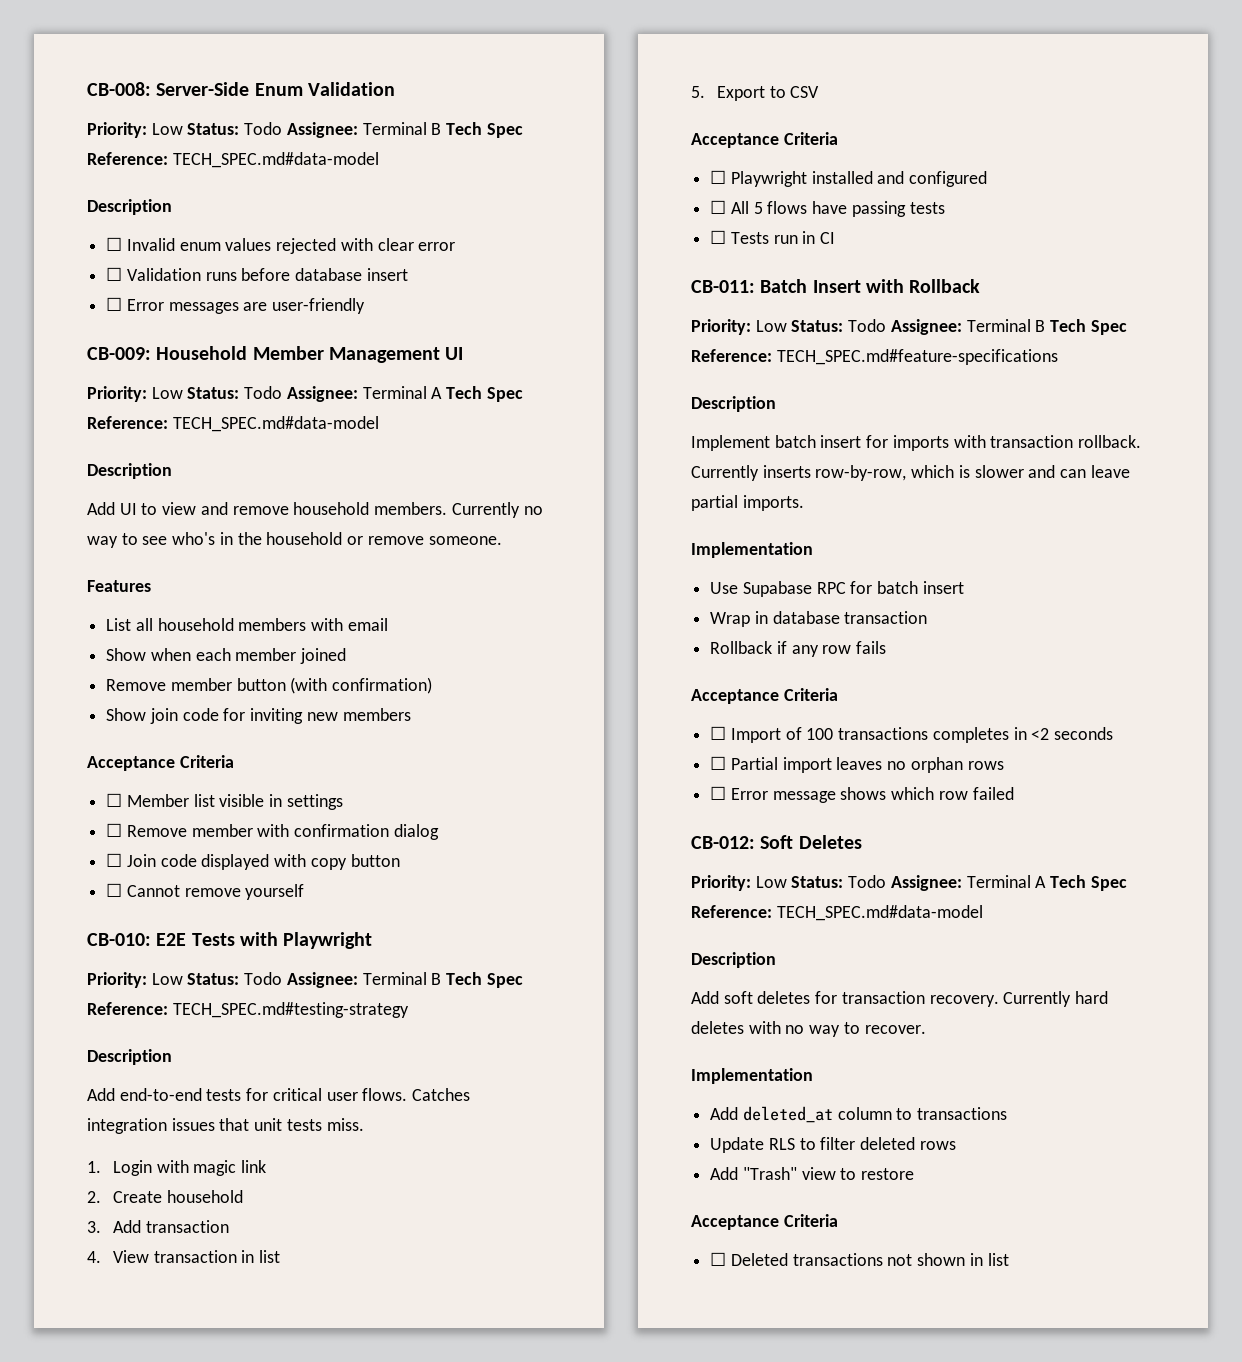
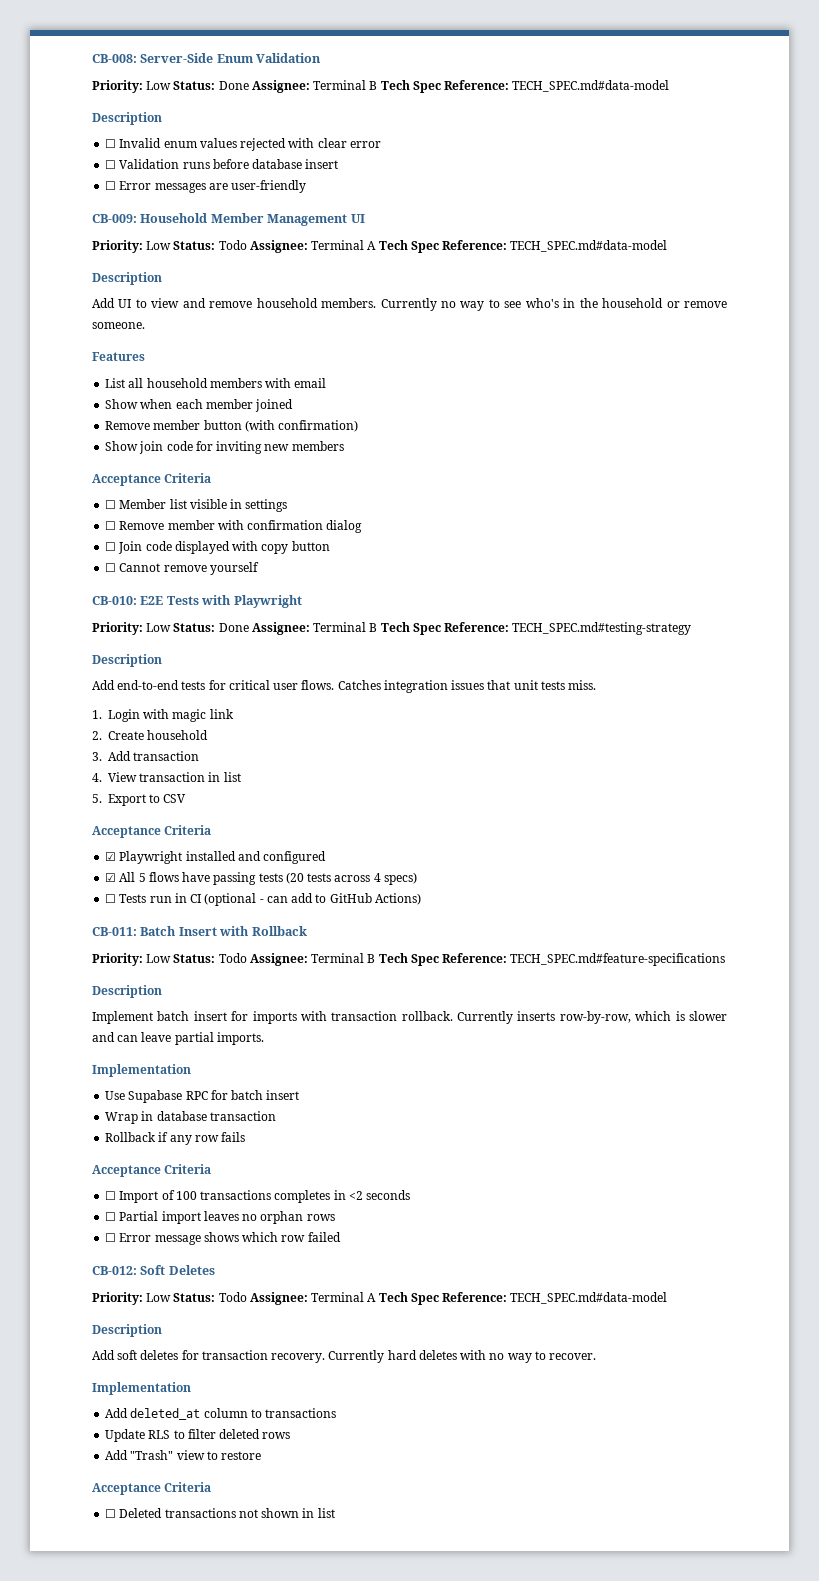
- Priority: Low Status: Todo Assignee: Terminal B Tech Spec Reference: TECH_SPEC.md#data-model
+ Priority: Low Status: Done Assignee: Terminal B Tech Spec Reference: TECH_SPEC.md#data-model
- Priority: Low Status: Todo Assignee: Terminal B Tech Spec Reference: TECH_SPEC.md#testing-strategy
+ Priority: Low Status: Done Assignee: Terminal B Tech Spec Reference: TECH_SPEC.md#testing-strategy
- ☐ Playwright installed and configured
+ ☑ Playwright installed and configured
- ☐ All 5 flows have passing tests
+ ☑ All 5 flows have passing tests (20 tests across 4 specs)
- ☐ Tests run in CI
+ ☐ Tests run in CI (optional - can add to GitHub Actions)

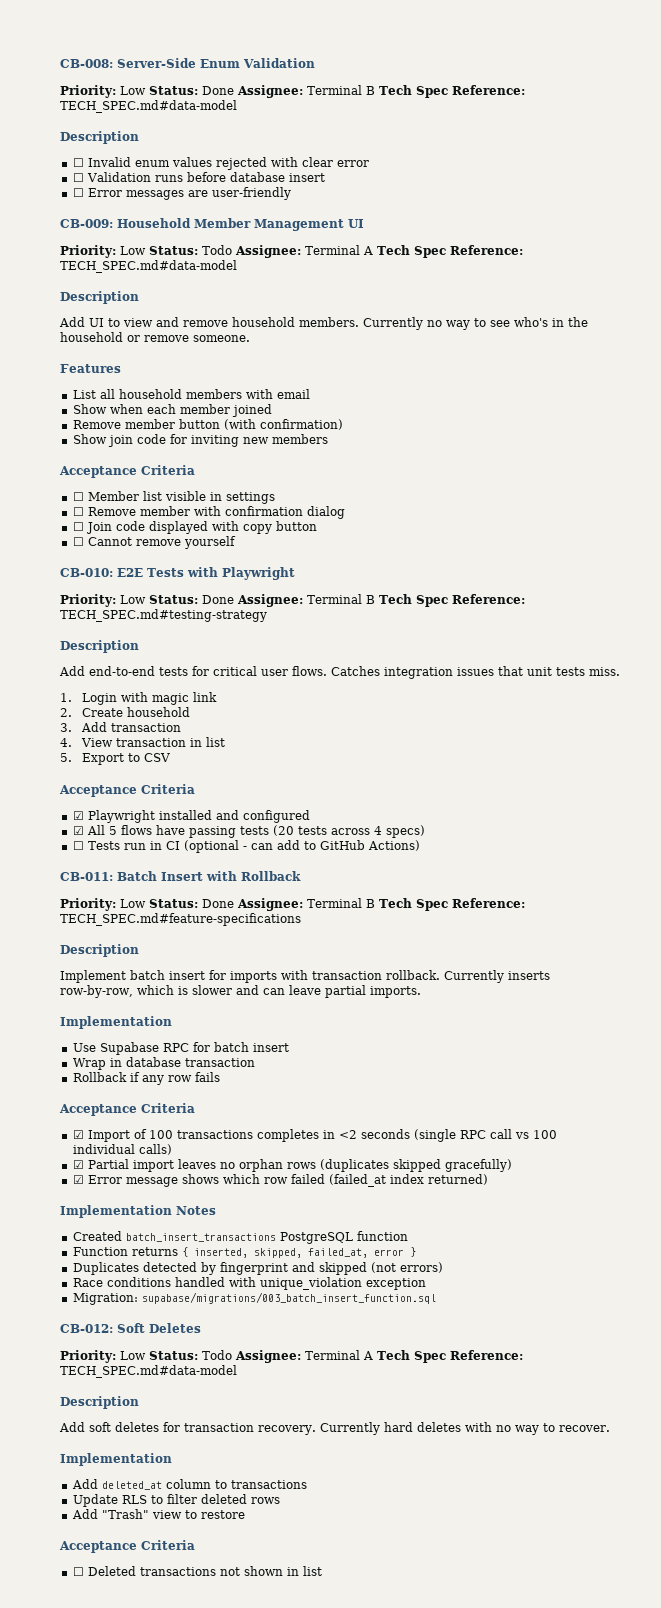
- Priority: Low Status: Todo Assignee: Terminal B Tech Spec Reference: TECH_SPEC.md#feature-specifications
+ Priority: Low Status: Done Assignee: Terminal B Tech Spec Reference: TECH_SPEC.md#feature-specifications
- ☐ Import of 100 transactions completes in <2 seconds
- ☐ Partial import leaves no orphan rows
- ☐ Error message shows which row failed
+ ☑ Import of 100 transactions completes in <2 seconds (single RPC call vs 100 individual calls)
+ ☑ Partial import leaves no orphan rows (duplicates skipped gracefully)
+ ☑ Error message shows which row failed (failed_at index returned)
+ Implementation Notes
+ Created batch_insert_transactions PostgreSQL function
+ Function returns { inserted, skipped, failed_at, error }
+ Duplicates detected by fingerprint and skipped (not errors)
+ Race conditions handled with unique_violation exception
+ Migration: supabase/migrations/003_batch_insert_function.sql

